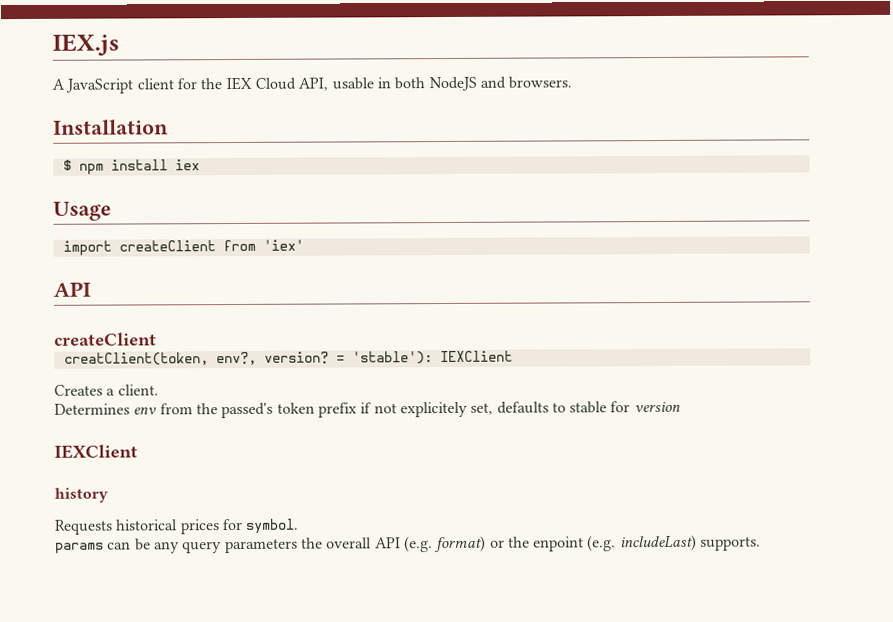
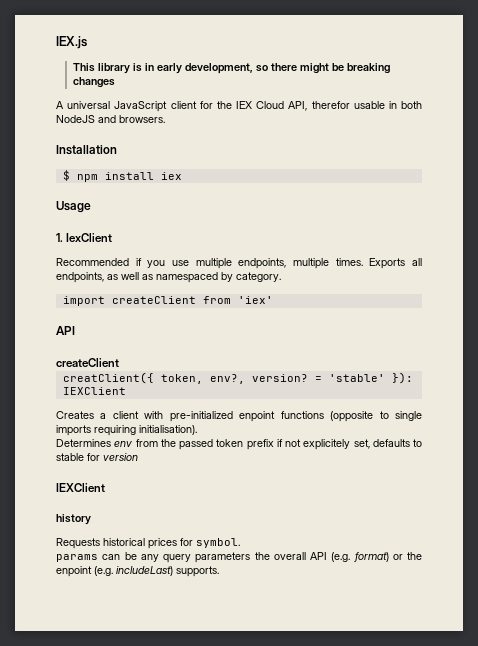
+ This library is in early development, so there might be breaking changes
- A JavaScript client for the IEX Cloud API, usable in both NodeJS and browsers.
+ A universal JavaScript client for the IEX Cloud API, therefor usable in both NodeJS and browsers.
+ 1. IexClient
+ Recommended if you use multiple endpoints, multiple times. Exports all endpoints, as well as namespaced by category.
- creatClient(token, env?, version?
+ creatClient({ token, env?, version?
- = 'stable'): IEXClient
+ = 'stable' }): IEXClient
- Creates a client.
+ Creates a client with pre-initialized enpoint functions (opposite to single imports requiring initialisation).
- Determines env from the passed's token prefix if not explicitely set, defaults to stable for version
+ Determines env from the passed token prefix if not explicitely set, defaults to stable for version

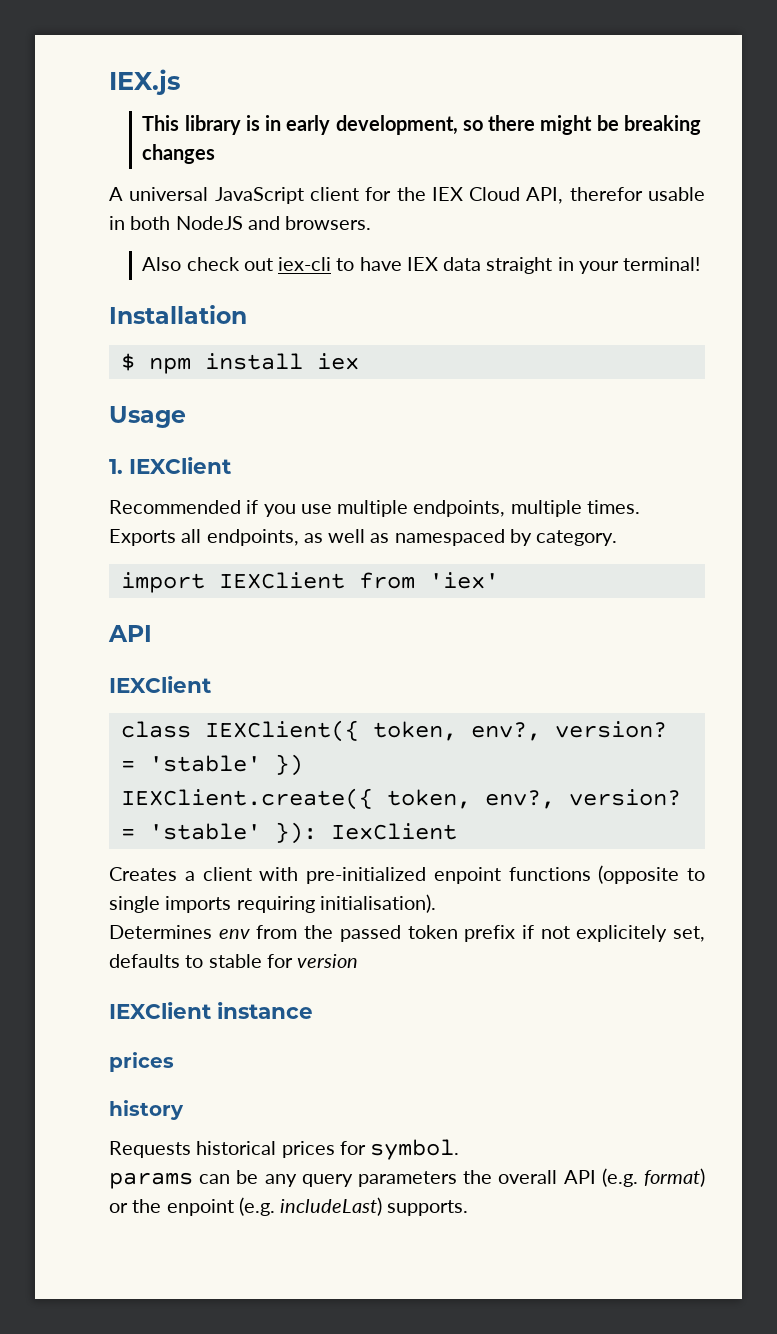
+ Also check out iex-cli to have IEX data straight in your terminal!
- 1. IexClient
+ 1. IEXClient
- import createClient from 'iex'
+ import IEXClient from 'iex'
  API
- createClient
- creatClient({ token, env?, version?
+ IEXClient
+ class IEXClient({ token, env?, version? = 'stable' })
+ IEXClient.create({ token, env?, version?
- = 'stable' }): IEXClient
+ = 'stable' }): IexClient
  Determines env from the passed token prefix if not explicitely set, defaults to stable for version
- IEXClient
+ IEXClient instance
+ prices

